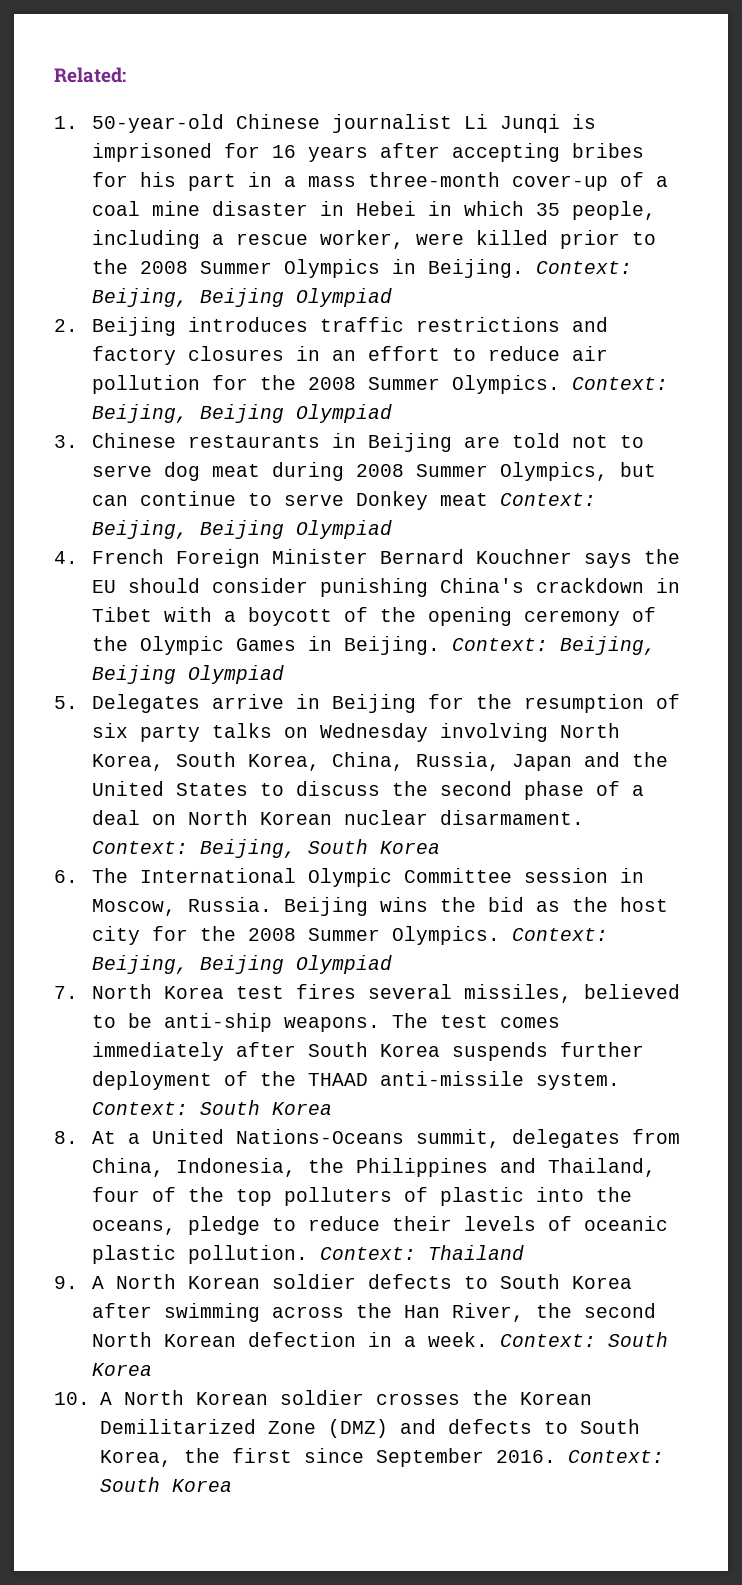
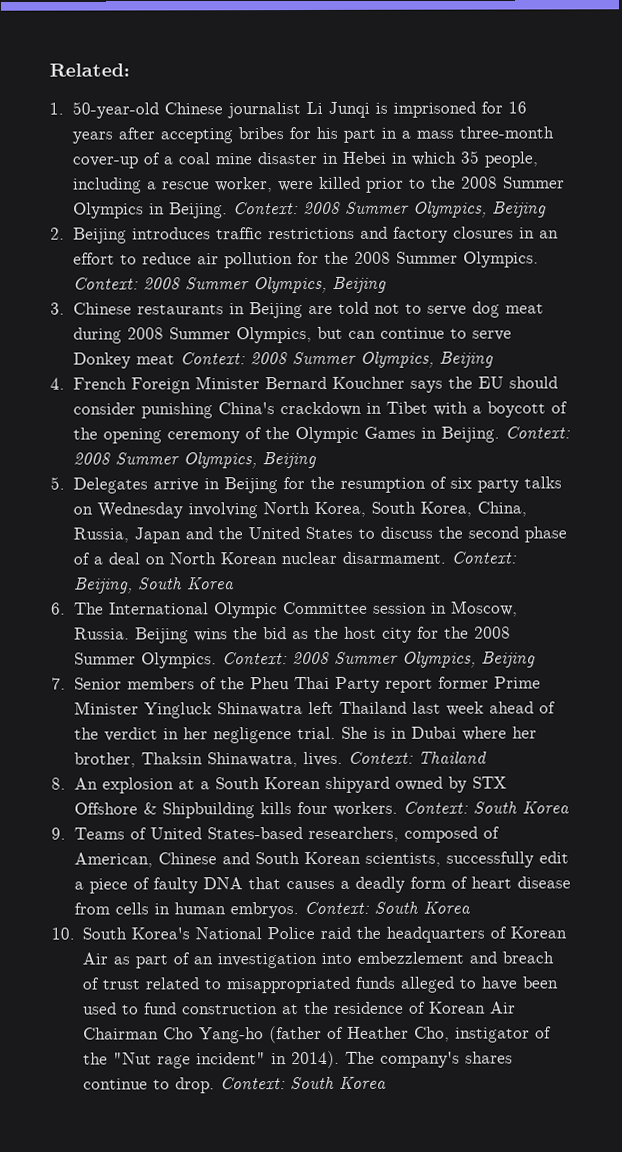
- 1. 50-year-old Chinese journalist Li Junqi is imprisoned for 16 years after accepting bribes for his part in a mass three-month cover-up of a coal mine disaster in Hebei in which 35 people, including a rescue worker, were killed prior to the 2008 Summer Olympics in Beijing. Context: Beijing, Beijing Olympiad
+ 1. 50-year-old Chinese journalist Li Junqi is imprisoned for 16 years after accepting bribes for his part in a mass three-month cover-up of a coal mine disaster in Hebei in which 35 people, including a rescue worker, were killed prior to the 2008 Summer Olympics in Beijing. Context: 2008 Summer Olympics, Beijing
- 2. Beijing introduces traffic restrictions and factory closures in an effort to reduce air pollution for the 2008 Summer Olympics. Context: Beijing, Beijing Olympiad
+ 2. Beijing introduces traffic restrictions and factory closures in an effort to reduce air pollution for the 2008 Summer Olympics. Context: 2008 Summer Olympics, Beijing
- 3. Chinese restaurants in Beijing are told not to serve dog meat during 2008 Summer Olympics, but can continue to serve Donkey meat Context: Beijing, Beijing Olympiad
+ 3. Chinese restaurants in Beijing are told not to serve dog meat during 2008 Summer Olympics, but can continue to serve Donkey meat Context: 2008 Summer Olympics, Beijing
- 4. French Foreign Minister Bernard Kouchner says the EU should consider punishing China's crackdown in Tibet with a boycott of the opening ceremony of the Olympic Games in Beijing. Context: Beijing, Beijing Olympiad
+ 4. French Foreign Minister Bernard Kouchner says the EU should consider punishing China's crackdown in Tibet with a boycott of the opening ceremony of the Olympic Games in Beijing. Context: 2008 Summer Olympics, Beijing
- Beijing wins the bid as the host city for the 2008 Summer Olympics. Context: Beijing, Beijing Olympiad
+ Beijing wins the bid as the host city for the 2008 Summer Olympics. Context: 2008 Summer Olympics, Beijing
- 7. North Korea test fires several missiles, believed to be anti-ship weapons. The test comes immediately after South Korea suspends further deployment of the THAAD anti-missile system. Context: South Korea
- 8. At a United Nations-Oceans summit, delegates from China, Indonesia, the Philippines and Thailand, four of the top polluters of plastic into the oceans, pledge to reduce their levels of oceanic plastic pollution. Context: Thailand
- 9. A North Korean soldier defects to South Korea after swimming across the Han River, the second North Korean defection in a week. Context: South Korea
- 10. A North Korean soldier crosses the Korean Demilitarized Zone (DMZ) and defects to South Korea, the first since September 2016.
+ 7. Senior members of the Pheu Thai Party report former Prime Minister Yingluck Shinawatra left Thailand last week ahead of the verdict in her negligence trial. She is in Dubai where her brother, Thaksin Shinawatra, lives. Context: Thailand
+ 8. An explosion at a South Korean shipyard owned by STX Offshore & Shipbuilding kills four workers. Context: South Korea
+ 9. Teams of United States-based researchers, composed of American, Chinese and South Korean scientists, successfully edit a piece of faulty DNA that causes a deadly form of heart disease from cells in human embryos. Context: South Korea
+ 10. South Korea's National Police raid the headquarters of Korean Air as part of an investigation into embezzlement and breach of trust related to misappropriated funds alleged to have been used to fund construction at the residence of Korean Air Chairman Cho Yang-ho (father of Heather Cho, instigator of the "Nut rage incident" in 2014). The company's shares continue to drop.

